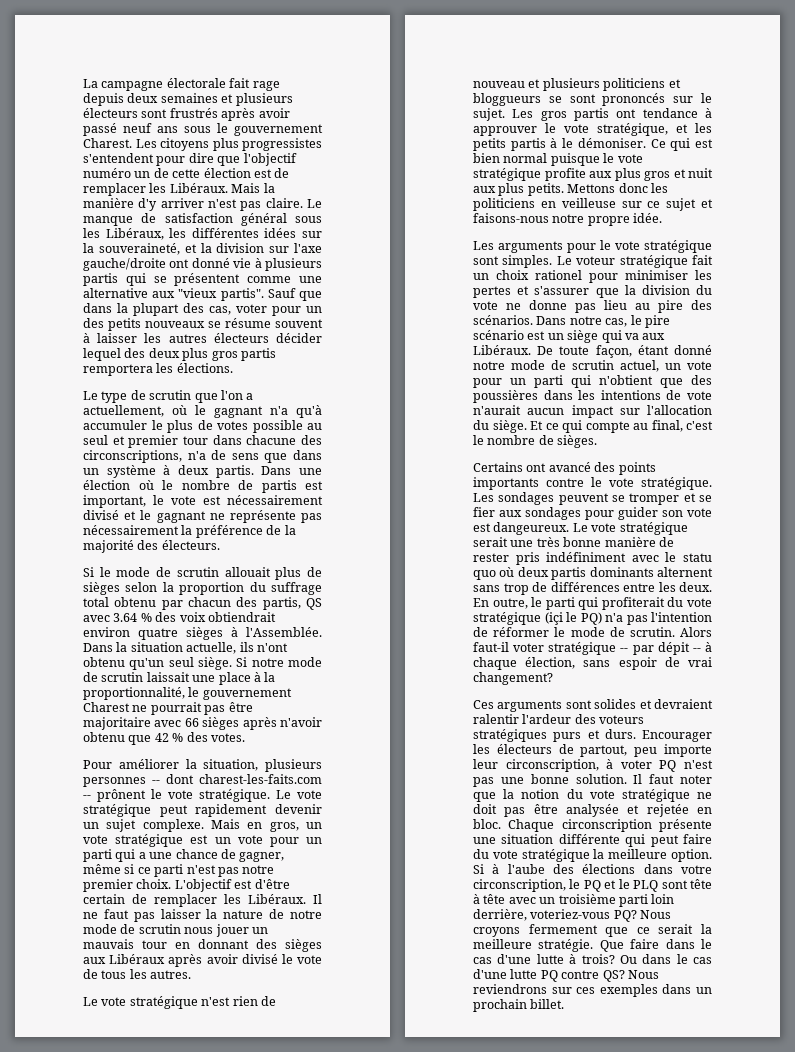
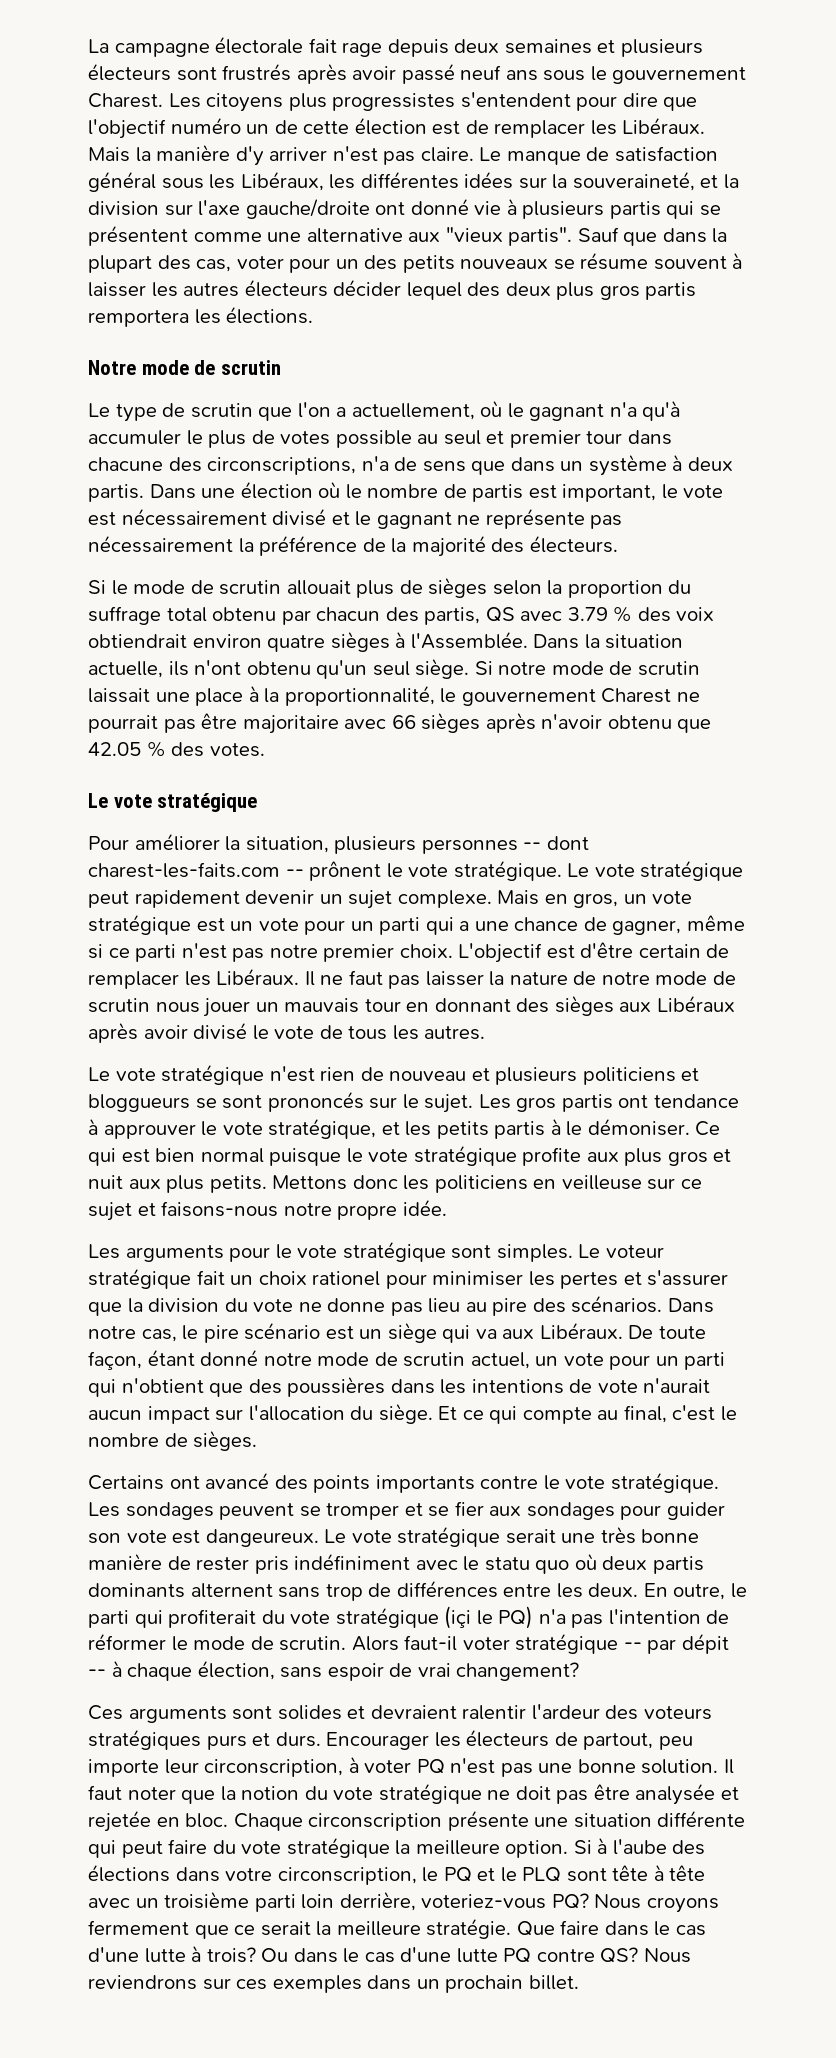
+ Notre mode de scrutin
- Si le mode de scrutin allouait plus de sièges selon la proportion du suffrage total obtenu par chacun des partis, QS avec 3.64 % des voix obtiendrait environ quatre sièges à l'Assemblée.
+ Si le mode de scrutin allouait plus de sièges selon la proportion du suffrage total obtenu par chacun des partis, QS avec 3.79 % des voix obtiendrait environ quatre sièges à l'Assemblée.
- Si notre mode de scrutin laissait une place à la proportionnalité, le gouvernement Charest ne pourrait pas être majoritaire avec 66 sièges après n'avoir obtenu que 42 % des votes.
+ Si notre mode de scrutin laissait une place à la proportionnalité, le gouvernement Charest ne pourrait pas être majoritaire avec 66 sièges après n'avoir obtenu que 42.05 % des votes.
+ Le vote stratégique

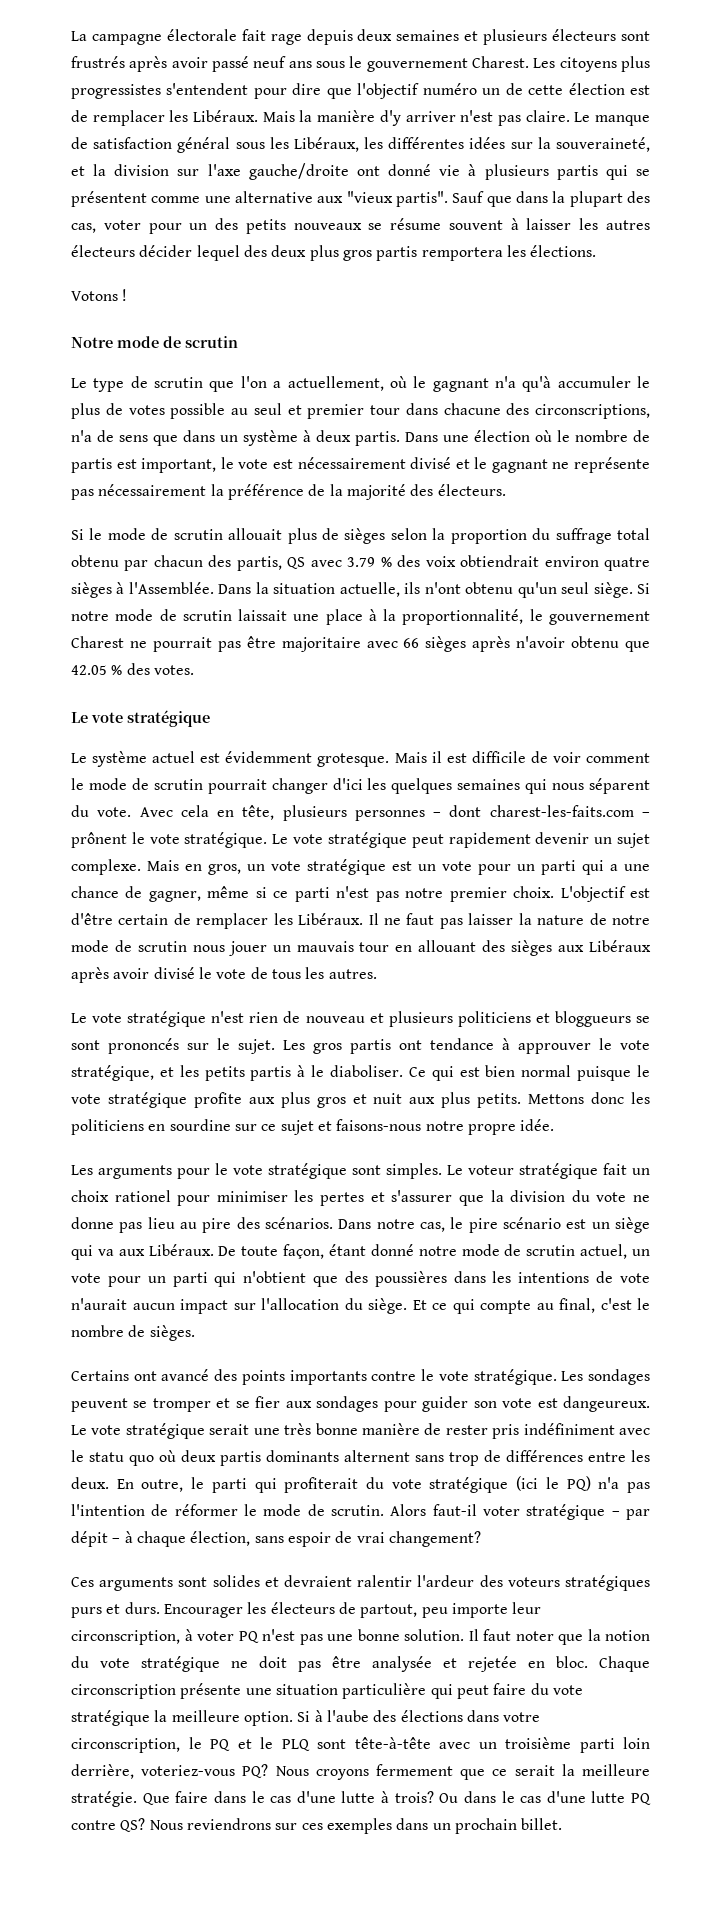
+ Votons !
- Pour améliorer la situation, plusieurs personnes -- dont charest-les-faits.com -- prônent le vote stratégique.
+ Le système actuel est évidemment grotesque. Mais il est difficile de voir comment le mode de scrutin pourrait changer d'ici les quelques semaines qui nous séparent du vote. Avec cela en tête, plusieurs personnes – dont charest-les-faits.com – prônent le vote stratégique.
- Il ne faut pas laisser la nature de notre mode de scrutin nous jouer un mauvais tour en donnant des sièges aux Libéraux après avoir divisé le vote de tous les autres.
+ Il ne faut pas laisser la nature de notre mode de scrutin nous jouer un mauvais tour en allouant des sièges aux Libéraux après avoir divisé le vote de tous les autres.
- Les gros partis ont tendance à approuver le vote stratégique, et les petits partis à le démoniser.
+ Les gros partis ont tendance à approuver le vote stratégique, et les petits partis à le diaboliser.
- Mettons donc les politiciens en veilleuse sur ce sujet et faisons-nous notre propre idée.
+ Mettons donc les politiciens en sourdine sur ce sujet et faisons-nous notre propre idée.
- En outre, le parti qui profiterait du vote stratégique (içi le PQ) n'a pas l'intention de réformer le mode de scrutin.
+ En outre, le parti qui profiterait du vote stratégique (ici le PQ) n'a pas l'intention de réformer le mode de scrutin.
- Alors faut-il voter stratégique -- par dépit -- à chaque élection, sans espoir de vrai changement?
+ Alors faut-il voter stratégique – par dépit – à chaque élection, sans espoir de vrai changement?
- Chaque circonscription présente une situation différente qui peut faire du vote stratégique la meilleure option.
+ Chaque circonscription présente une situation particulière qui peut faire du vote stratégique la meilleure option.
- Si à l'aube des élections dans votre circonscription, le PQ et le PLQ sont tête à tête avec un troisième parti loin derrière, voteriez-vous PQ?
+ Si à l'aube des élections dans votre circonscription, le PQ et le PLQ sont tête-à-tête avec un troisième parti loin derrière, voteriez-vous PQ?

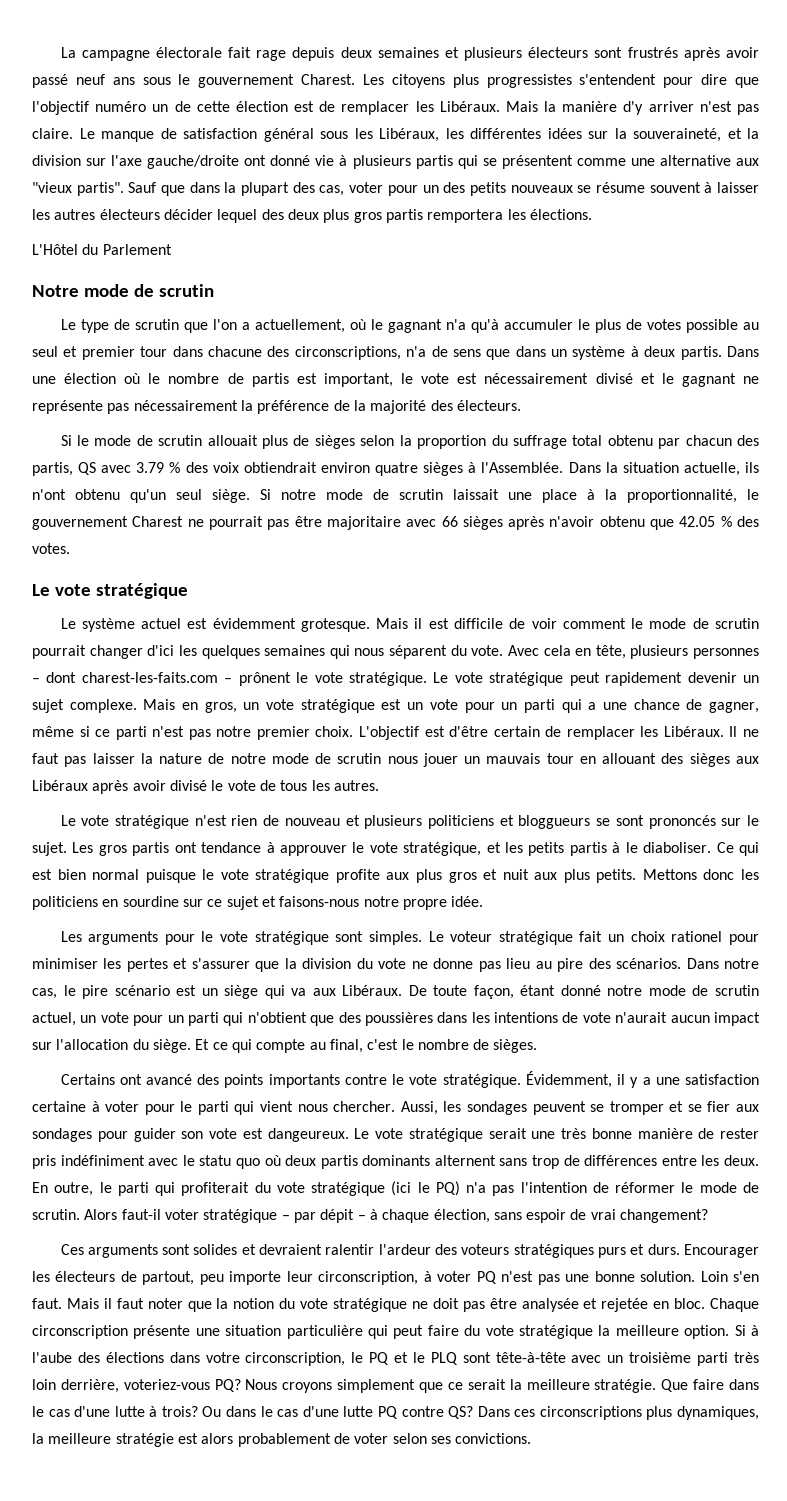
- Votons !
+ L'Hôtel du Parlement
- Les sondages peuvent se tromper et se fier aux sondages pour guider son vote est dangeureux.
+ Évidemment, il y a une satisfaction certaine à voter pour le parti qui vient nous chercher. Aussi, les sondages peuvent se tromper et se fier aux sondages pour guider son vote est dangeureux.
- Il faut noter que la notion du vote stratégique ne doit pas être analysée et rejetée en bloc.
+ Loin s'en faut. Mais il faut noter que la notion du vote stratégique ne doit pas être analysée et rejetée en bloc.
- Si à l'aube des élections dans votre circonscription, le PQ et le PLQ sont tête-à-tête avec un troisième parti loin derrière, voteriez-vous PQ?
+ Si à l'aube des élections dans votre circonscription, le PQ et le PLQ sont tête-à-tête avec un troisième parti très loin derrière, voteriez-vous PQ?
- Nous croyons fermement que ce serait la meilleure stratégie.
+ Nous croyons simplement que ce serait la meilleure stratégie.
- Nous reviendrons sur ces exemples dans un prochain billet.
+ Dans ces circonscriptions plus dynamiques, la meilleure stratégie est alors probablement de voter selon ses convictions.

